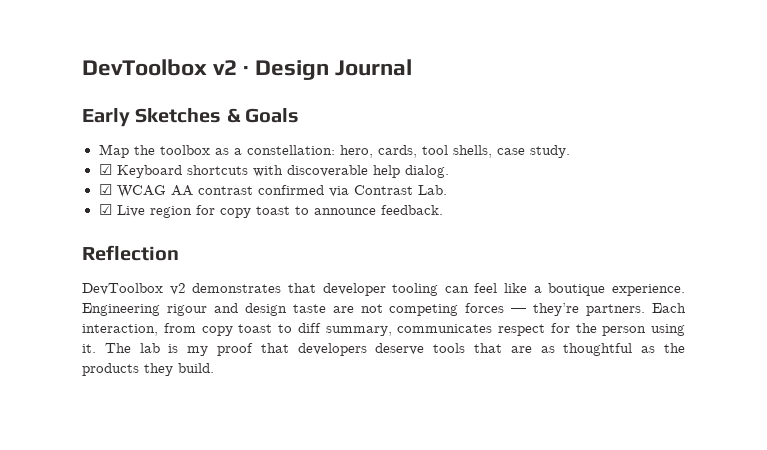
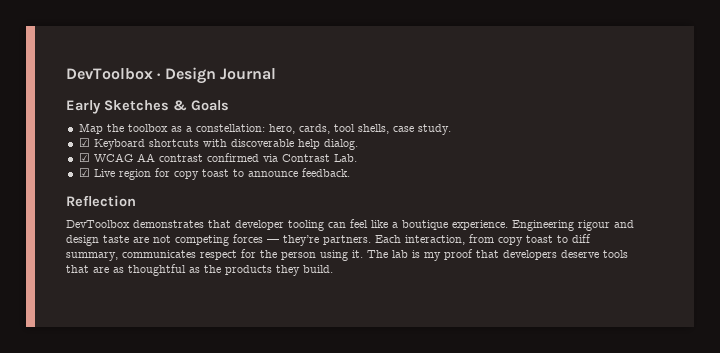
- DevToolbox v2 · Design Journal
+ DevToolbox · Design Journal
- DevToolbox v2 demonstrates that developer tooling can feel like a boutique experience.
+ DevToolbox demonstrates that developer tooling can feel like a boutique experience.

